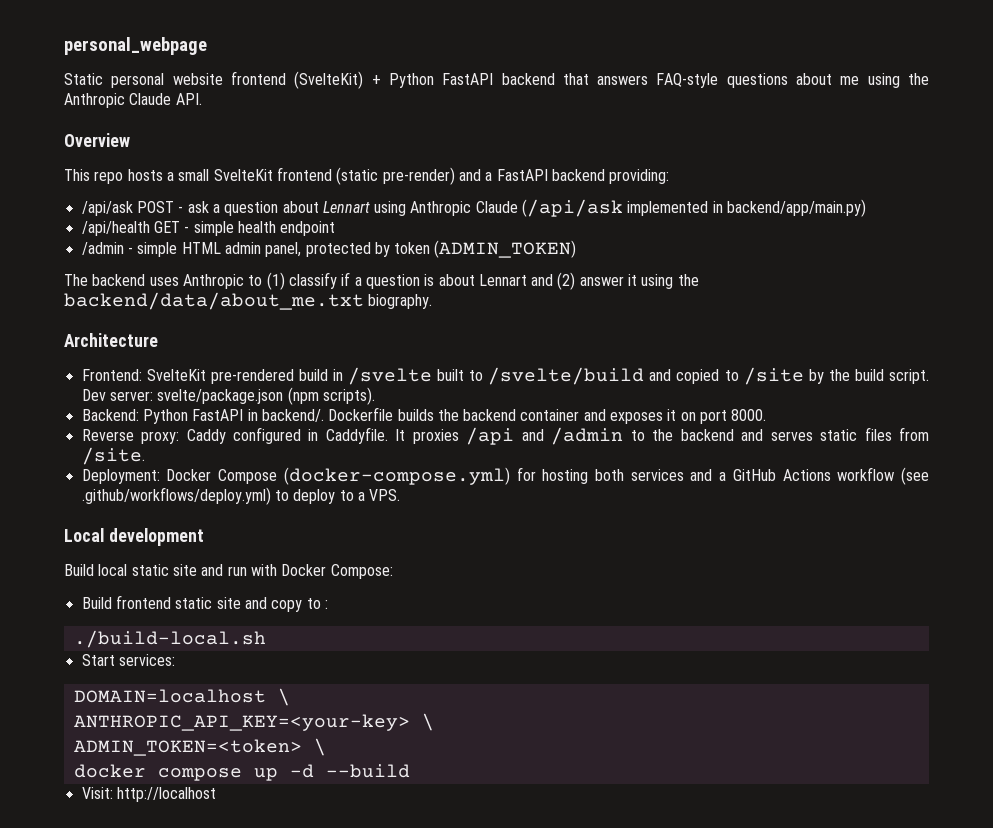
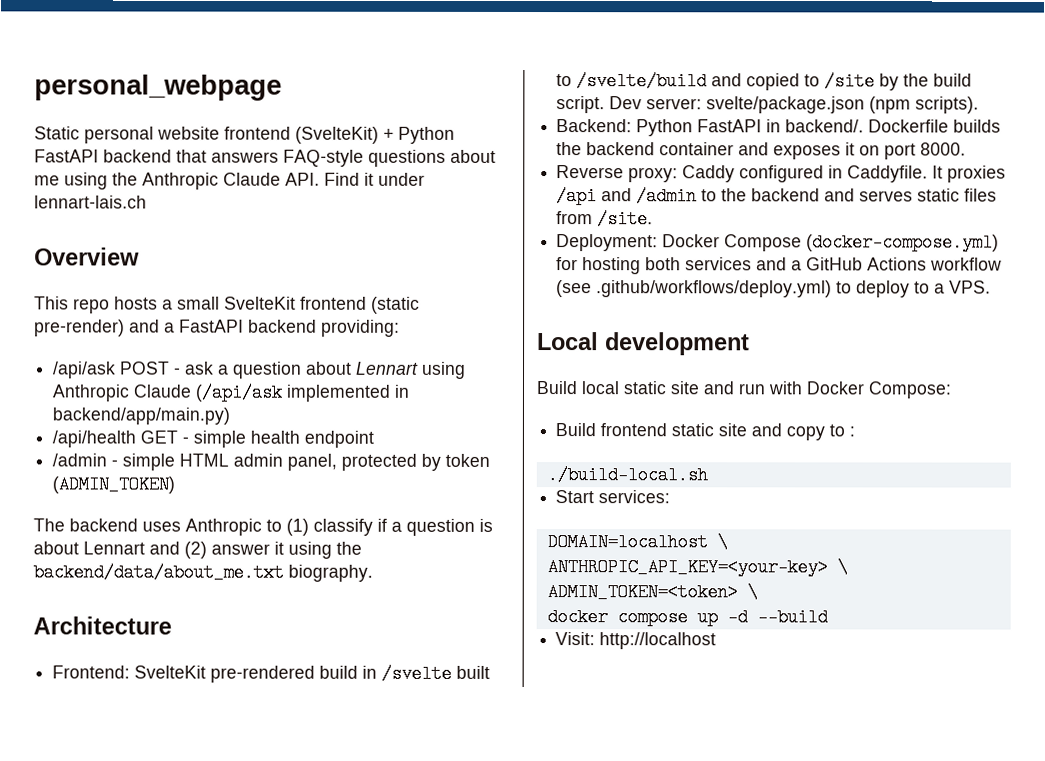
- Static personal website frontend (SvelteKit) + Python FastAPI backend that answers FAQ-style questions about me using the Anthropic Claude API.
+ Static personal website frontend (SvelteKit) + Python FastAPI backend that answers FAQ-style questions about me using the Anthropic Claude API. Find it under lennart-lais.ch

